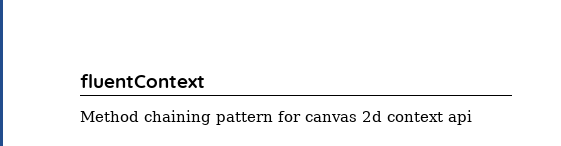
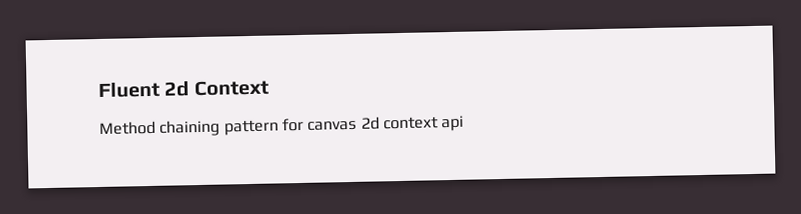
- fluentContext
+ Fluent 2d Context

